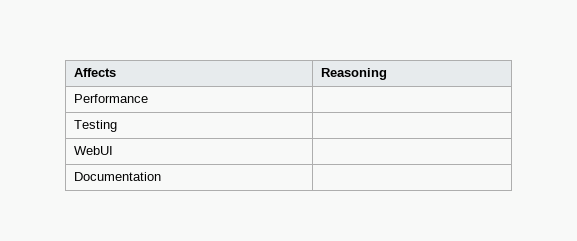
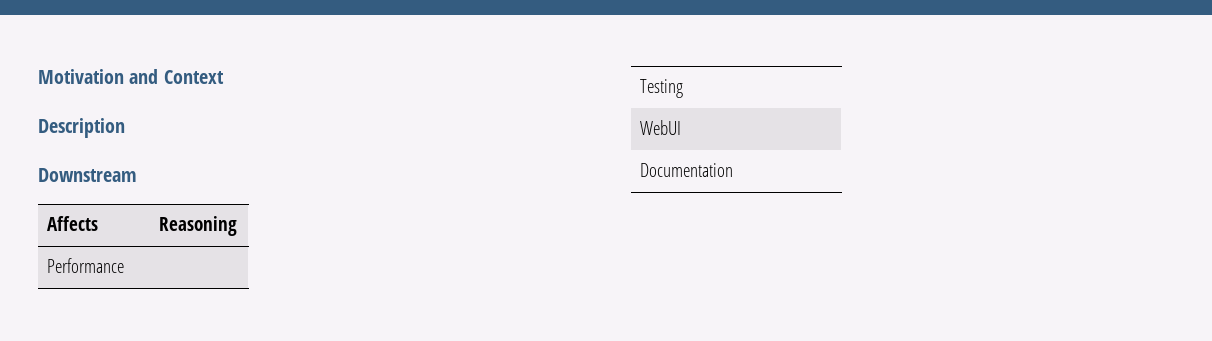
+ Motivation and Context
+ Description
+ Downstream

